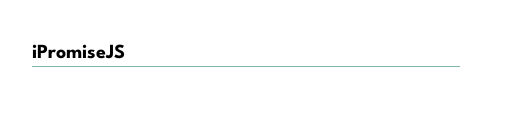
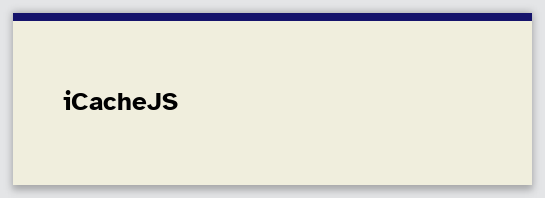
- iPromiseJS
+ iCacheJS

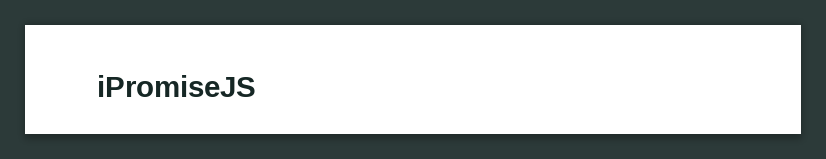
- iCacheJS
+ iPromiseJS

